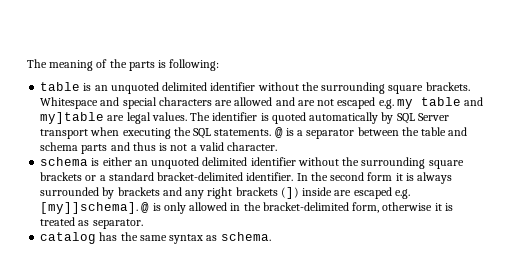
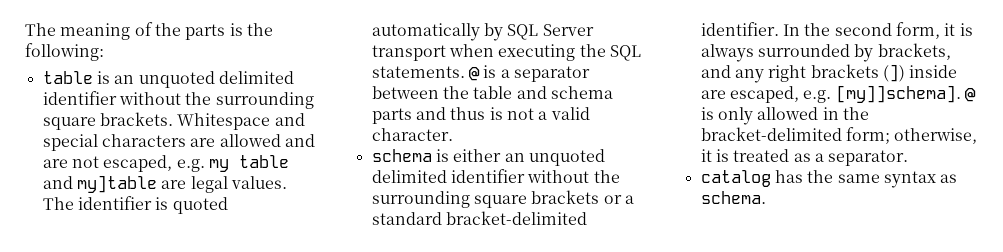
- The meaning of the parts is following:
+ The meaning of the parts is the following:
- Whitespace and special characters are allowed and are not escaped e.g. my table and my]table are legal values.
+ Whitespace and special characters are allowed and are not escaped, e.g. my table and my]table are legal values.
- In the second form it is always surrounded by brackets and any right brackets (]) inside are escaped e.g. [my]]schema].
+ In the second form, it is always surrounded by brackets, and any right brackets (]) inside are escaped, e.g. [my]]schema].
- @ is only allowed in the bracket-delimited form, otherwise it is treated as separator.
+ @ is only allowed in the bracket-delimited form; otherwise, it is treated as a separator.

